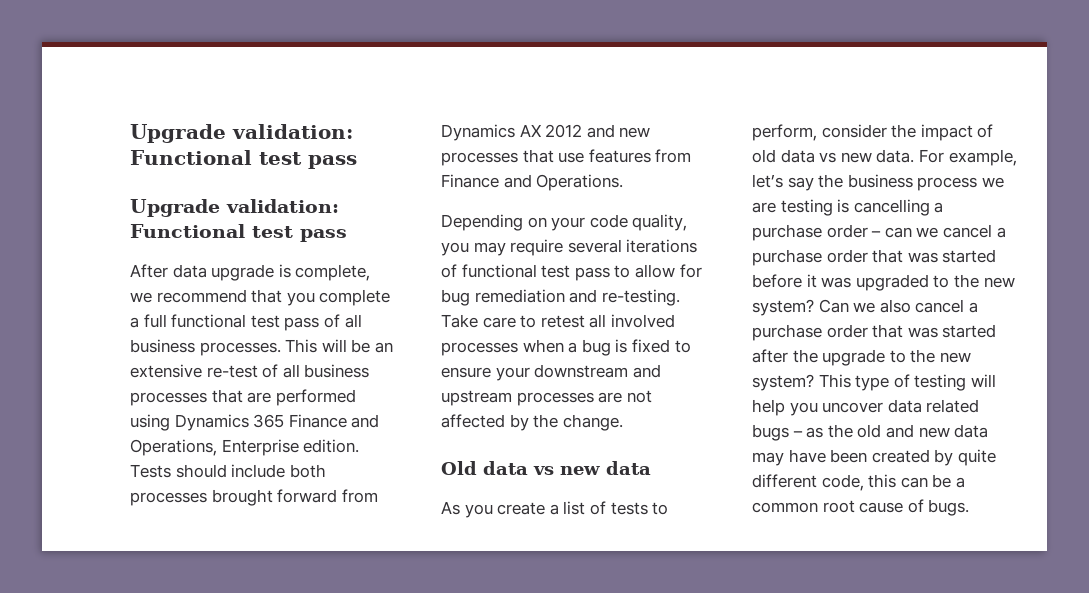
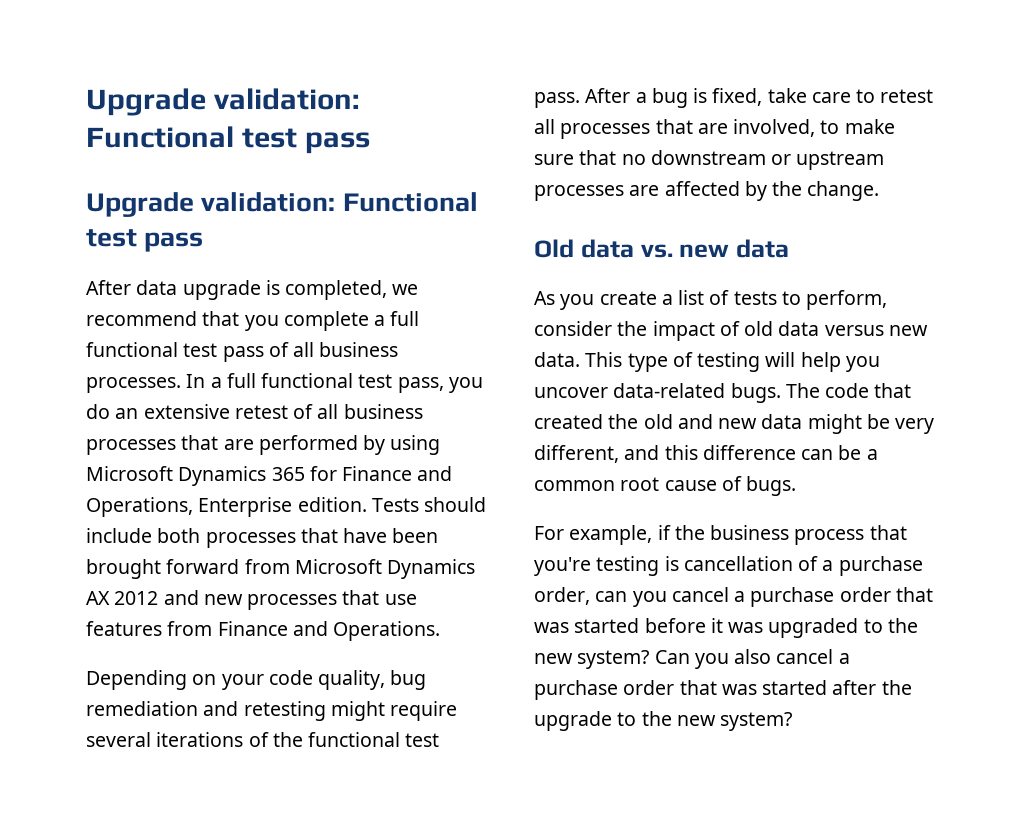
- After data upgrade is complete, we recommend that you complete a full functional test pass of all business processes.
+ After data upgrade is completed, we recommend that you complete a full functional test pass of all business processes.
- This will be an extensive re-test of all business processes that are performed using Dynamics 365 Finance and Operations, Enterprise edition.
+ In a full functional test pass, you do an extensive retest of all business processes that are performed by using Microsoft Dynamics 365 for Finance and Operations, Enterprise edition.
- Tests should include both processes brought forward from Dynamics AX 2012 and new processes that use features from Finance and Operations.
+ Tests should include both processes that have been brought forward from Microsoft Dynamics AX 2012 and new processes that use features from Finance and Operations.
- Depending on your code quality, you may require several iterations of functional test pass to allow for bug remediation and re-testing. Take care to retest all involved processes when a bug is fixed to ensure your downstream and upstream processes are not affected by the change.
+ Depending on your code quality, bug remediation and retesting might require several iterations of the functional test pass. After a bug is fixed, take care to retest all processes that are involved, to make sure that no downstream or upstream processes are affected by the change.
- Old data vs new data
+ Old data vs. new data
- As you create a list of tests to perform, consider the impact of old data vs new data.
+ As you create a list of tests to perform, consider the impact of old data versus new data.
- For example, let’s say the business process we are testing is cancelling a purchase order – can we cancel a purchase order that was started before it was upgraded to the new system?
+ This type of testing will help you uncover data-related bugs. The code that created the old and new data might be very different, and this difference can be a common root cause of bugs.
+ For example, if the business process that you're testing is cancellation of a purchase order, can you cancel a purchase order that was started before it was upgraded to the new system?
- Can we also cancel a purchase order that was started after the upgrade to the new system? This type of testing will help you uncover data related bugs – as the old and new data may have been created by quite different code, this can be a common root cause of bugs.
+ Can you also cancel a purchase order that was started after the upgrade to the new system?

